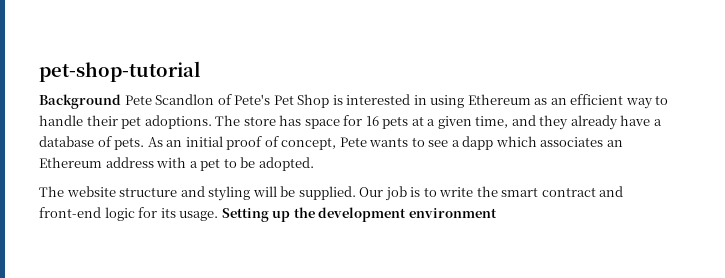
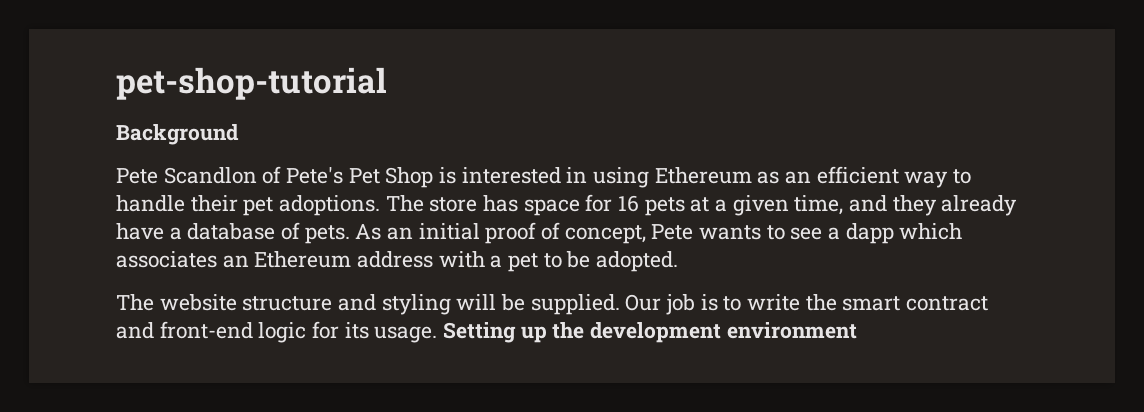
- Background Pete Scandlon of Pete's Pet Shop is interested in using Ethereum as an efficient way to handle their pet adoptions.
+ Background
+ Pete Scandlon of Pete's Pet Shop is interested in using Ethereum as an efficient way to handle their pet adoptions.

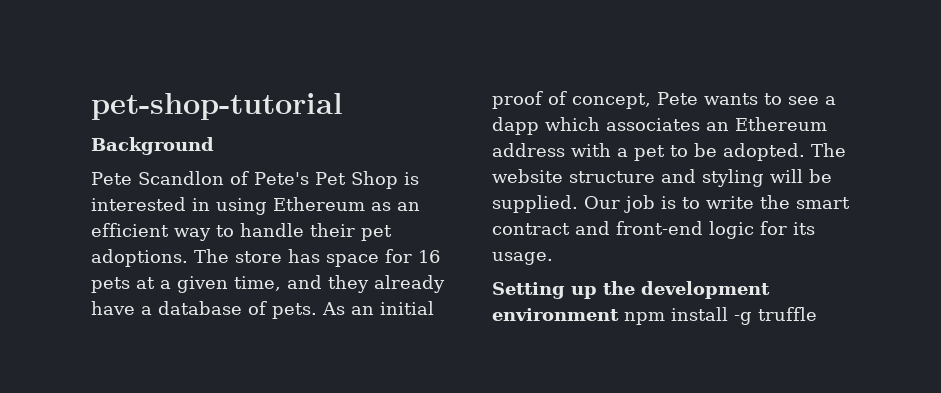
- As an initial proof of concept, Pete wants to see a dapp which associates an Ethereum address with a pet to be adopted.
- The website structure and styling will be supplied.
+ As an initial proof of concept, Pete wants to see a dapp which associates an Ethereum address with a pet to be adopted. The website structure and styling will be supplied.
- Our job is to write the smart contract and front-end logic for its usage. Setting up the development environment
+ Our job is to write the smart contract and front-end logic for its usage.
+ Setting up the development environment npm install -g truffle

